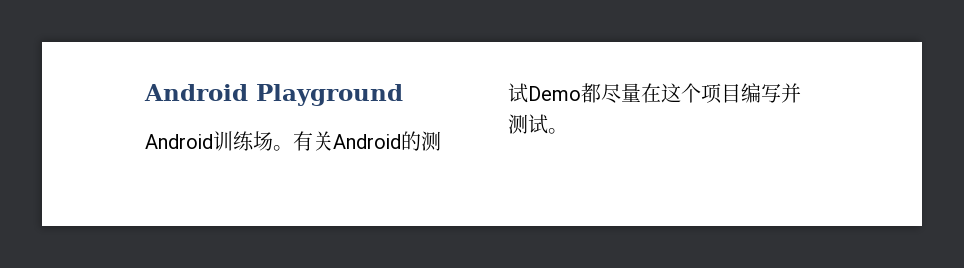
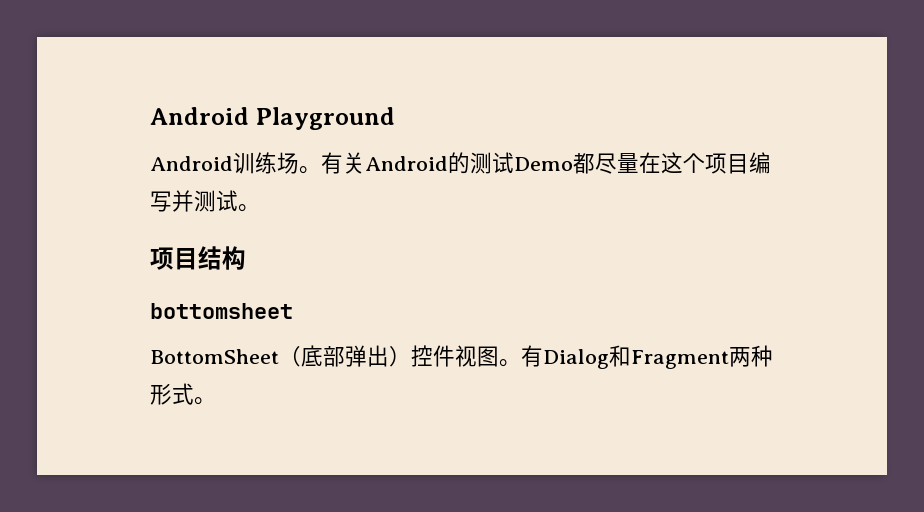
+ 项目结构
+ bottomsheet
+ BottomSheet（底部弹出）控件视图。有Dialog和Fragment两种形式。

